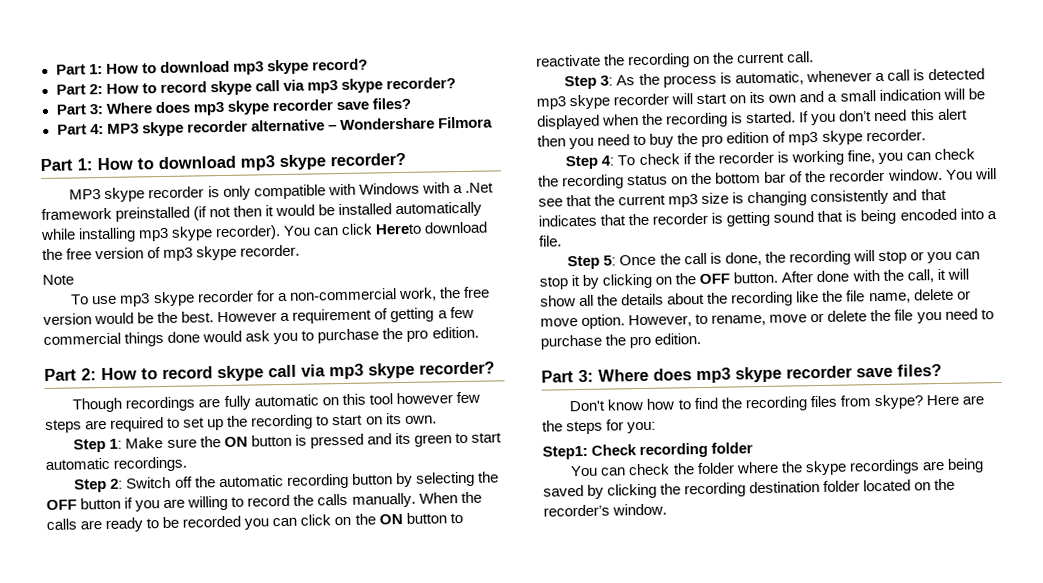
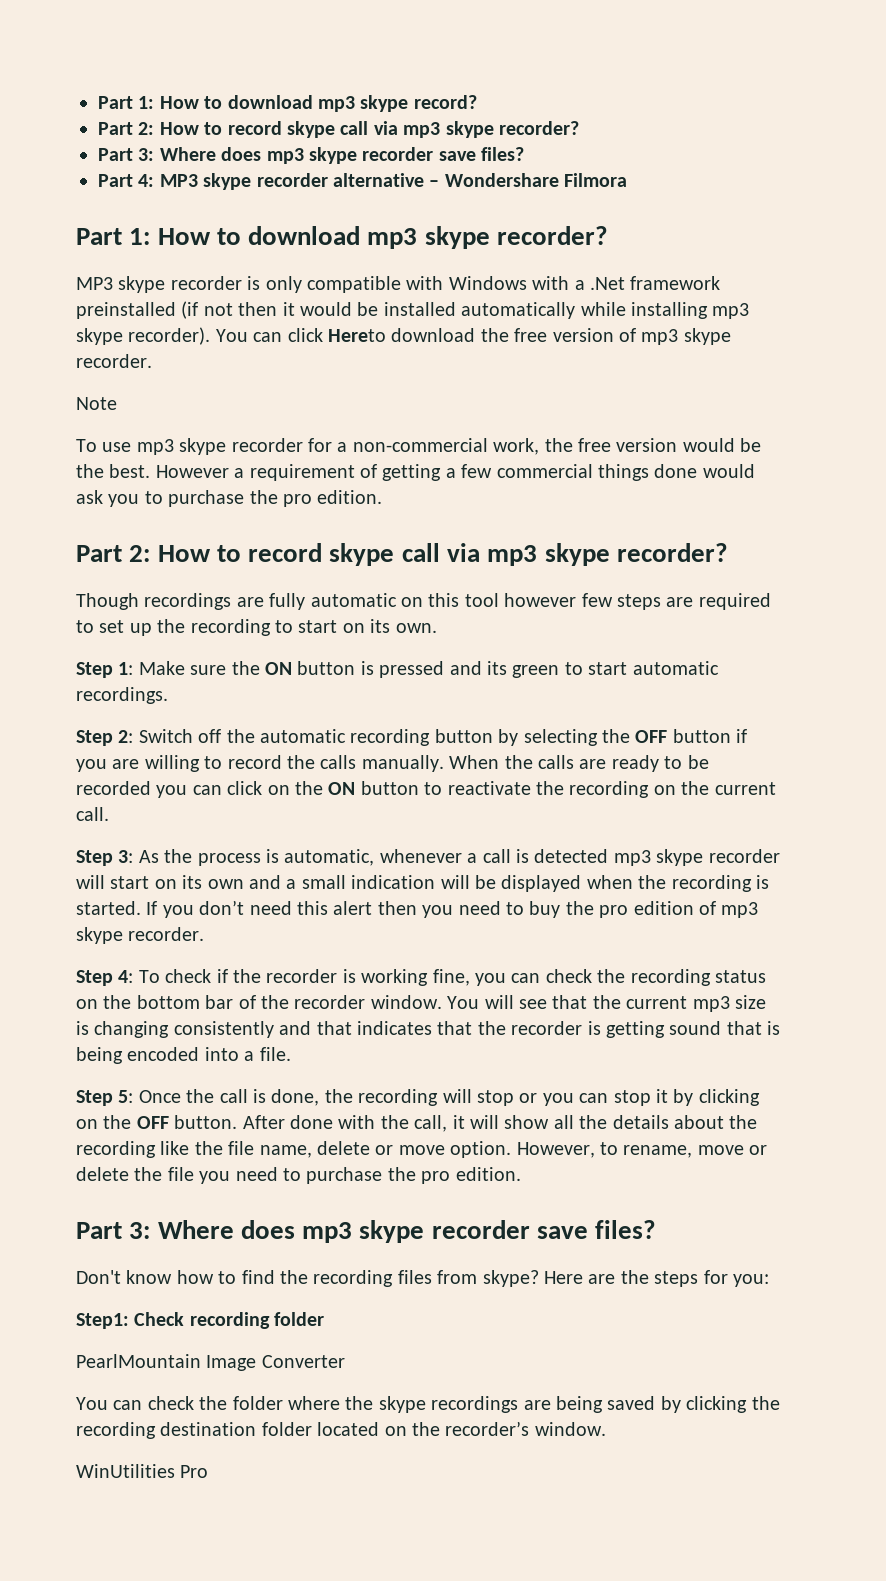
+ PearlMountain Image Converter
+ WinUtilities Pro

